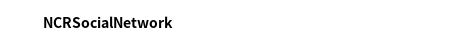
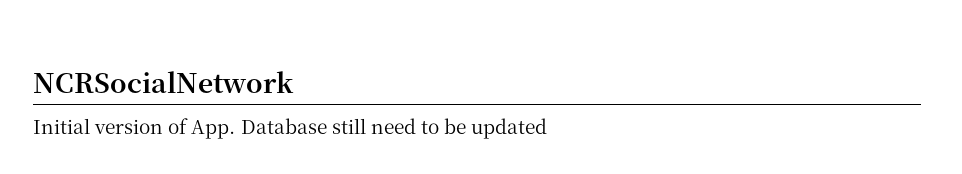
+ Initial version of App. Database still need to be updated

